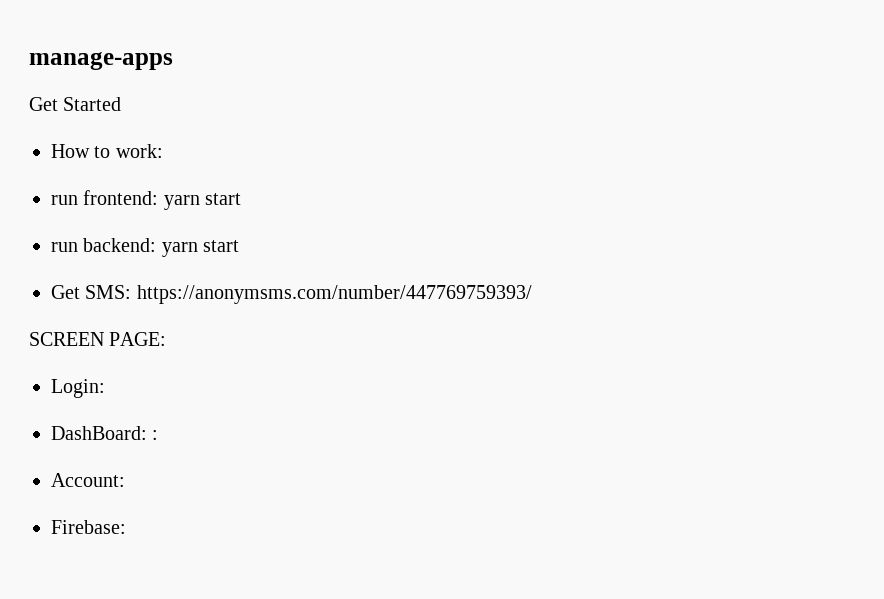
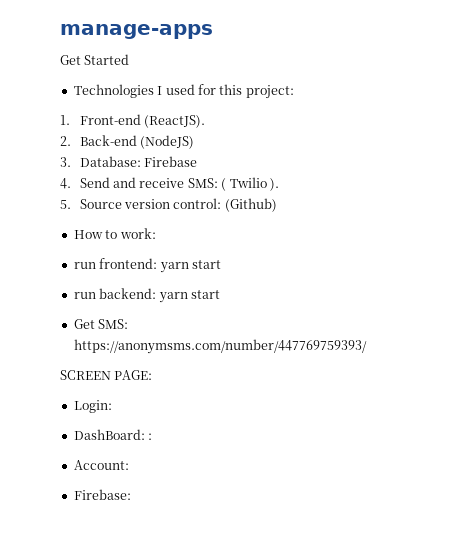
+ Technologies I used for this project:
+ 1. Front-end (ReactJS).
+ 2. Back-end (NodeJS)
+ 3. Database: Firebase
+ 4. Send and receive SMS: ( Twilio ).
+ 5. Source version control: (Github)

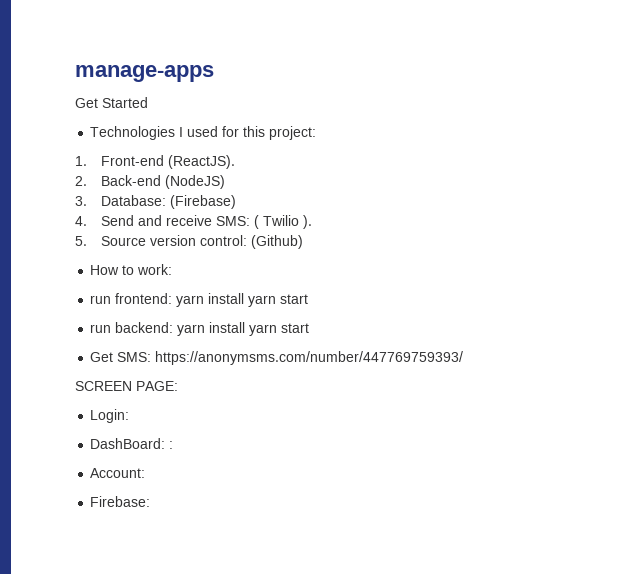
- 3. Database: Firebase
+ 3. Database: (Firebase)
- run frontend: yarn start
+ run frontend: yarn install yarn start
- run backend: yarn start
+ run backend: yarn install yarn start

